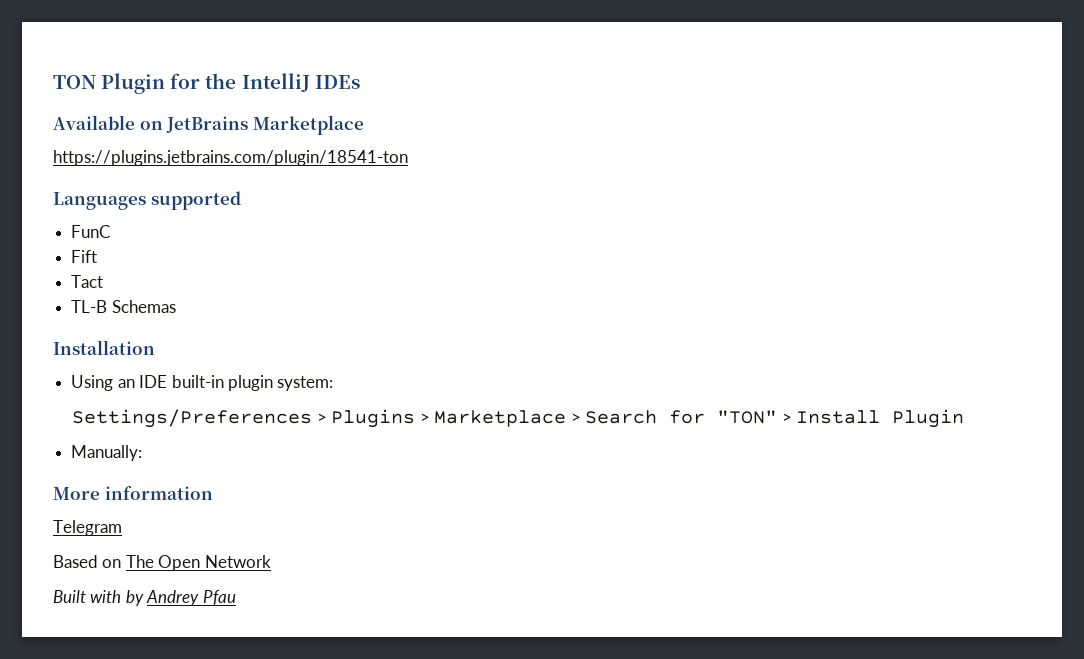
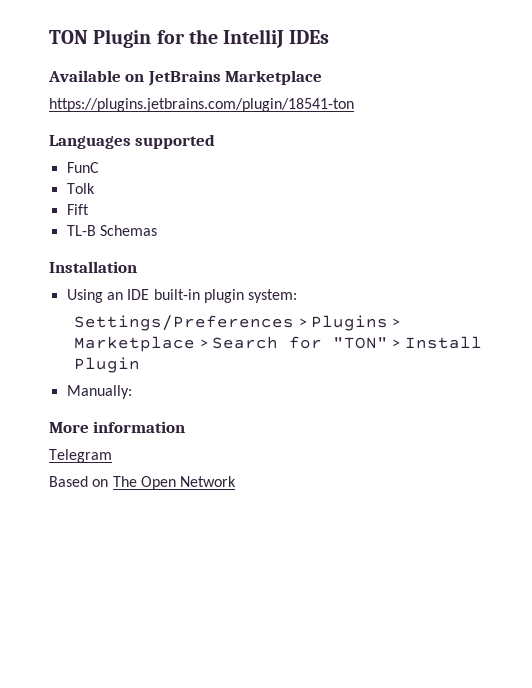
+ Tolk
- Tact
- Built with by Andrey Pfau

